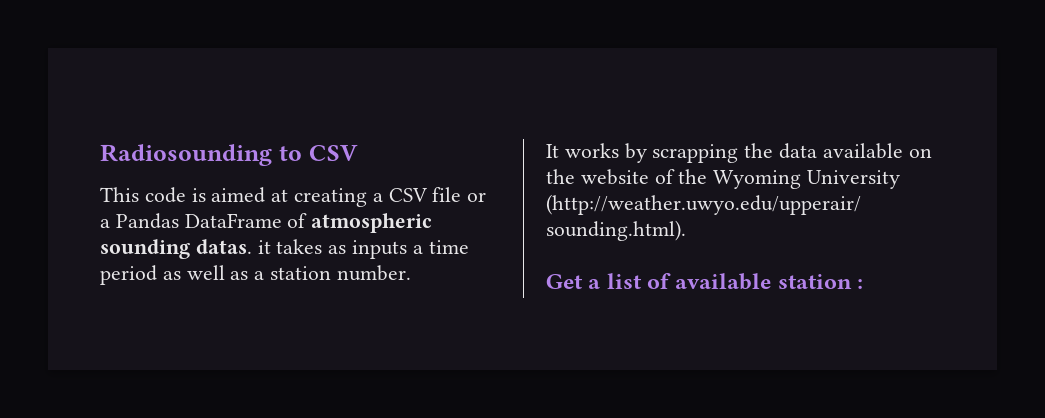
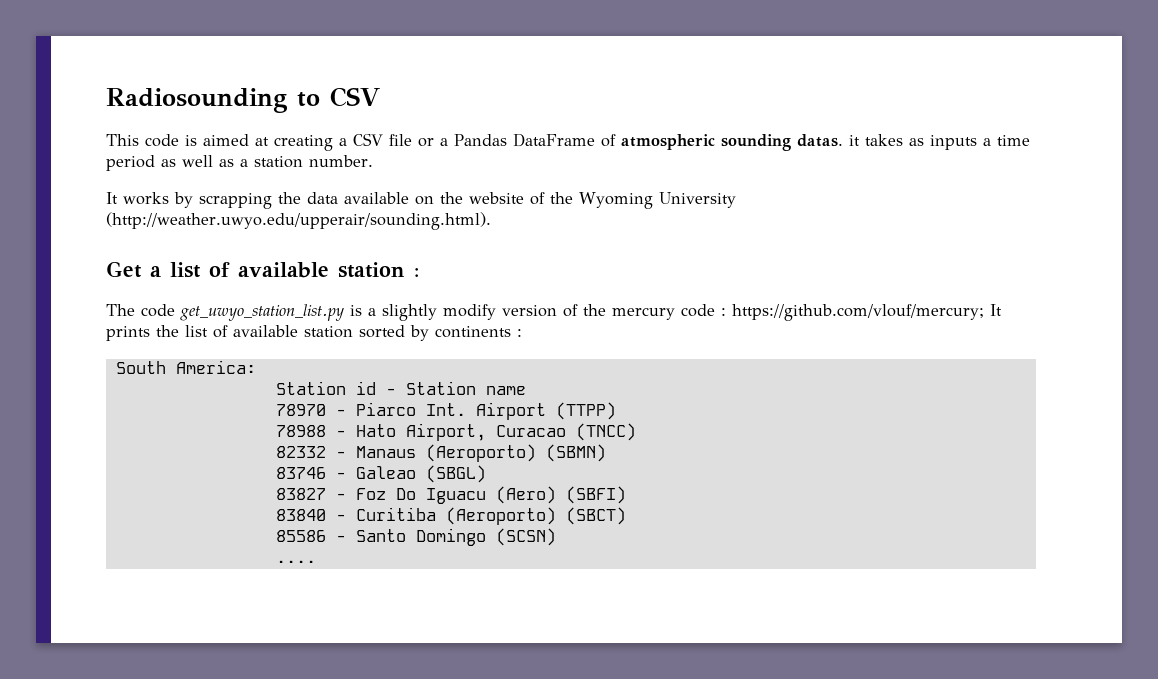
+ The code get_uwyo_station_list.py is a slightly modify version of the mercury code : https://github.com/vlouf/mercury; It prints the list of available station sorted by continents :
+ South America:
+ Station id - Station name
+ 78970 - Piarco Int. Airport (TTPP)
+ 78988 - Hato Airport, Curacao (TNCC)
+ 82332 - Manaus (Aeroporto) (SBMN)
+ 83746 - Galeao (SBGL)
+ 83827 - Foz Do Iguacu (Aero) (SBFI)
+ 83840 - Curitiba (Aeroporto) (SBCT)
+ 85586 - Santo Domingo (SCSN)
+ ....

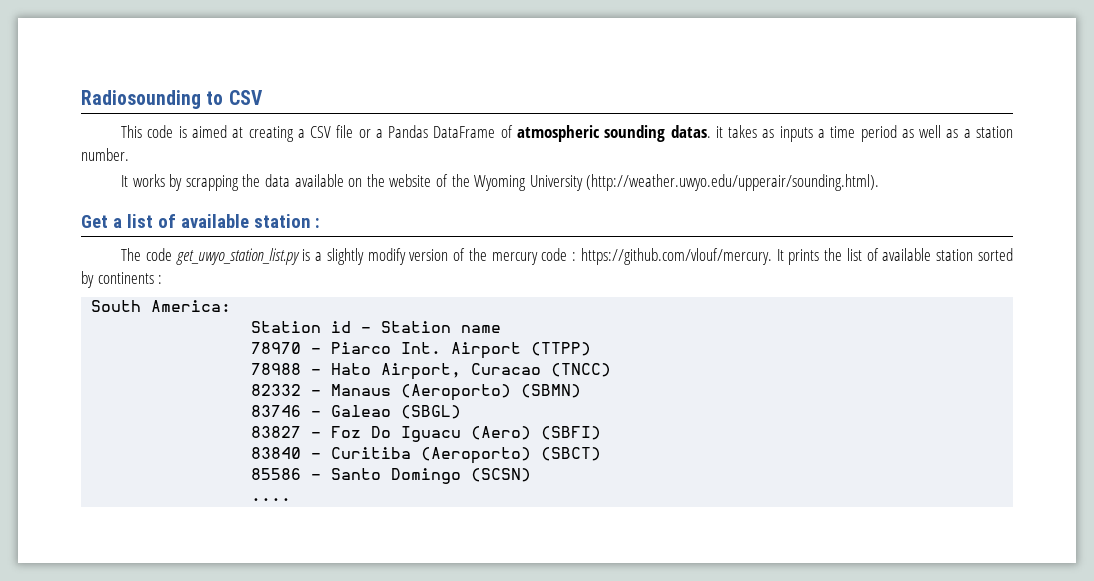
- The code get_uwyo_station_list.py is a slightly modify version of the mercury code : https://github.com/vlouf/mercury; It prints the list of available station sorted by continents :
+ The code get_uwyo_station_list.py is a slightly modify version of the mercury code : https://github.com/vlouf/mercury. It prints the list of available station sorted by continents :

